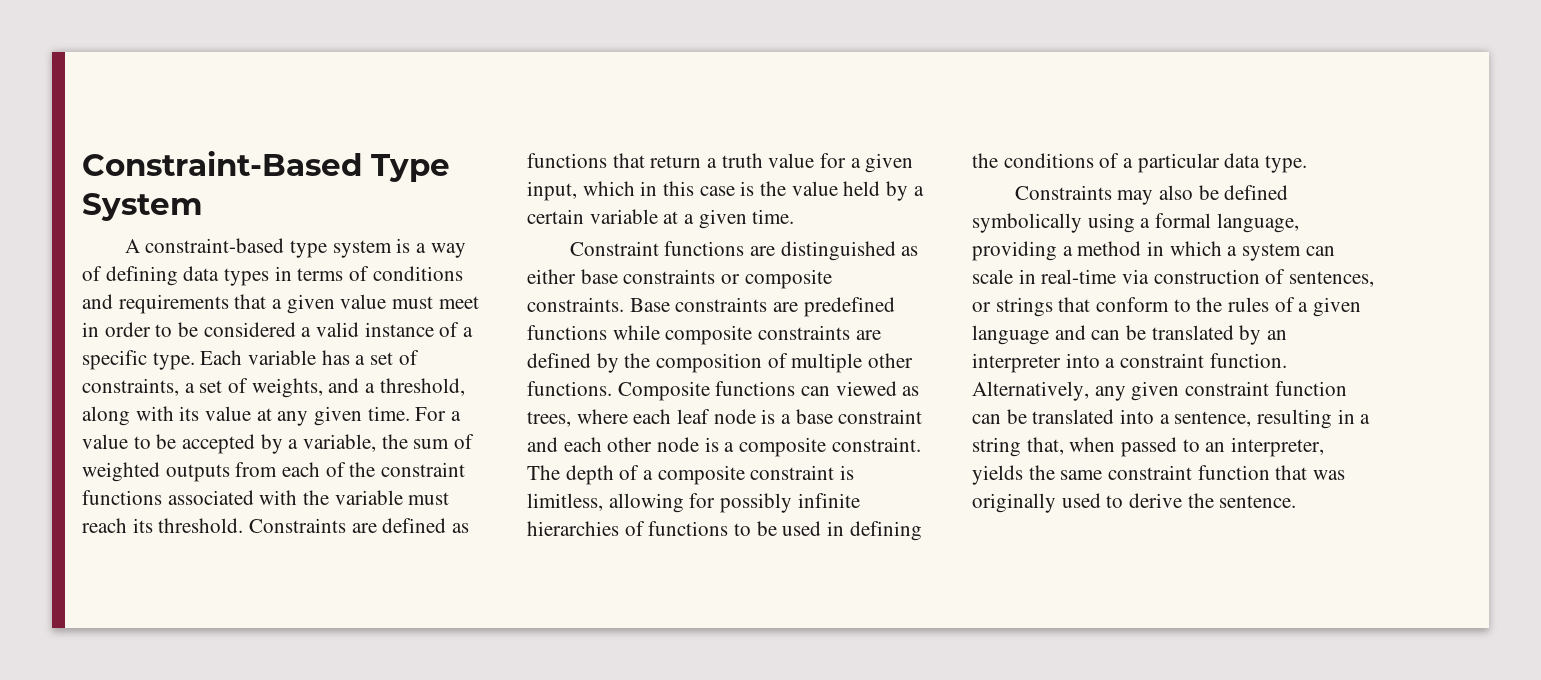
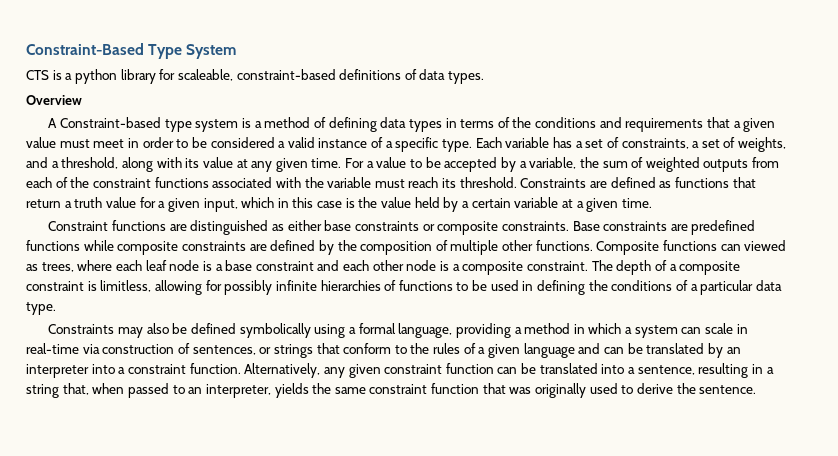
+ CTS is a python library for scaleable, constraint-based definitions of data types.
+ Overview
- A constraint-based type system is a way of defining data types in terms of conditions and requirements that a given value must meet in order to be considered a valid instance of a specific type.
+ A Constraint-based type system is a method of defining data types in terms of the conditions and requirements that a given value must meet in order to be considered a valid instance of a specific type.

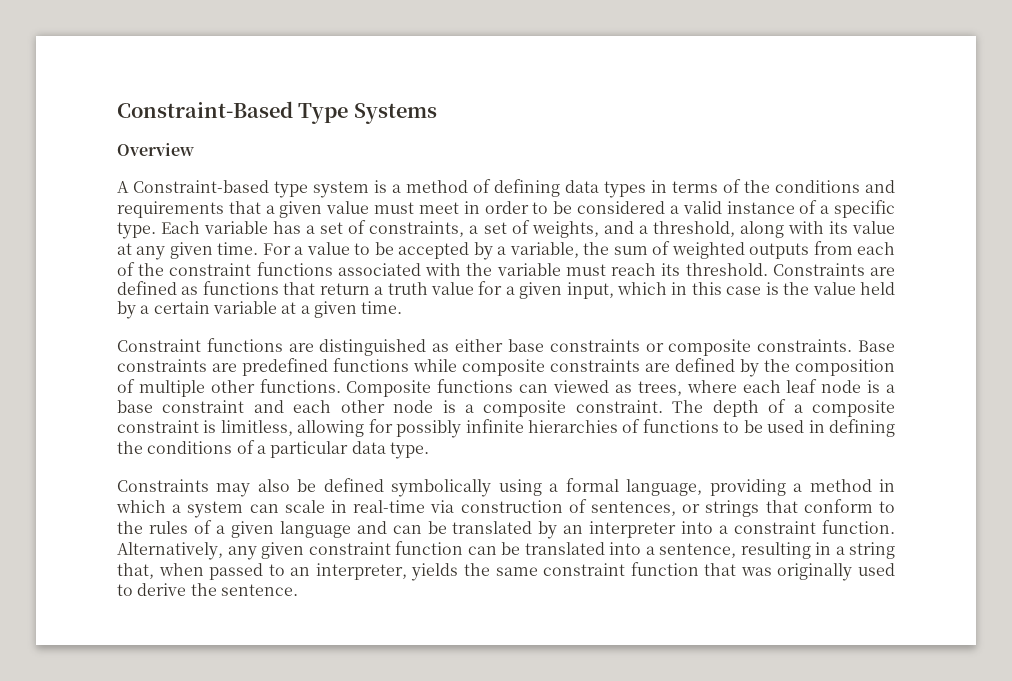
- Constraint-Based Type System
- CTS is a python library for scaleable, constraint-based definitions of data types.
+ Constraint-Based Type Systems

